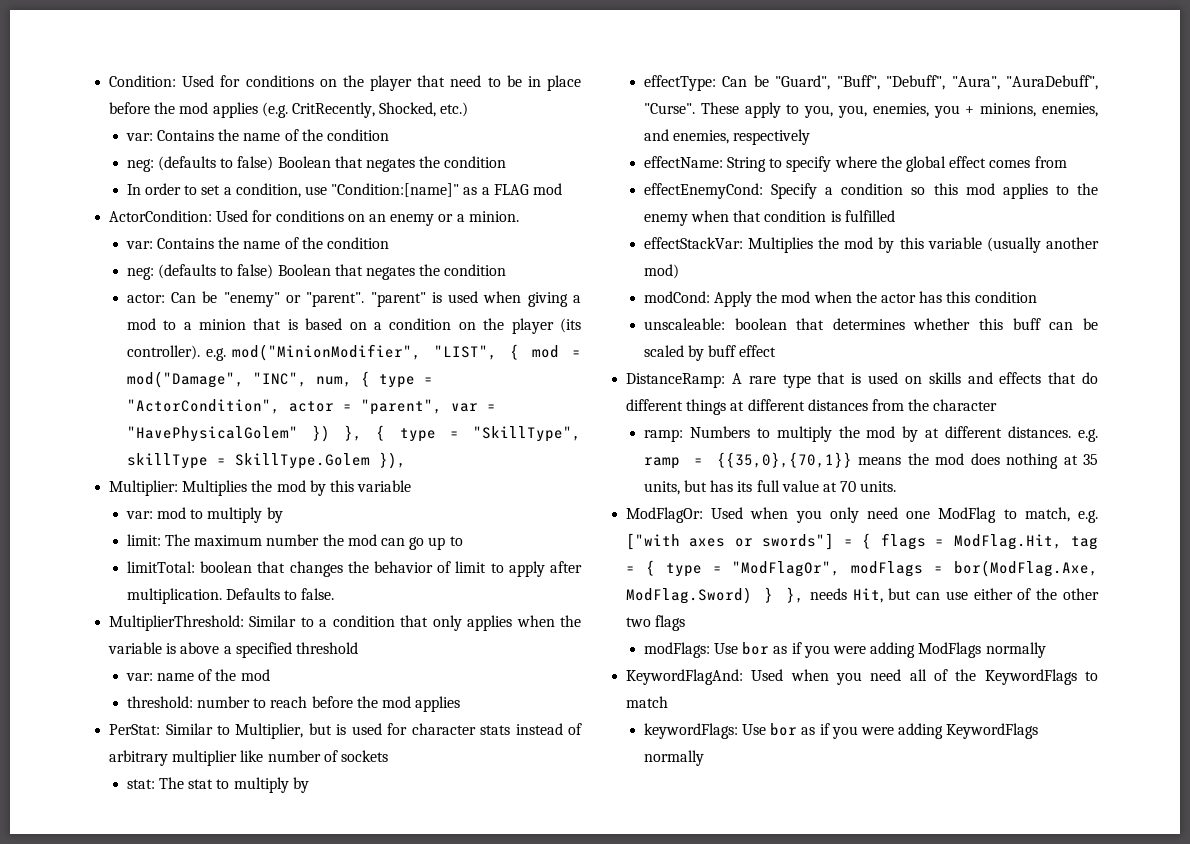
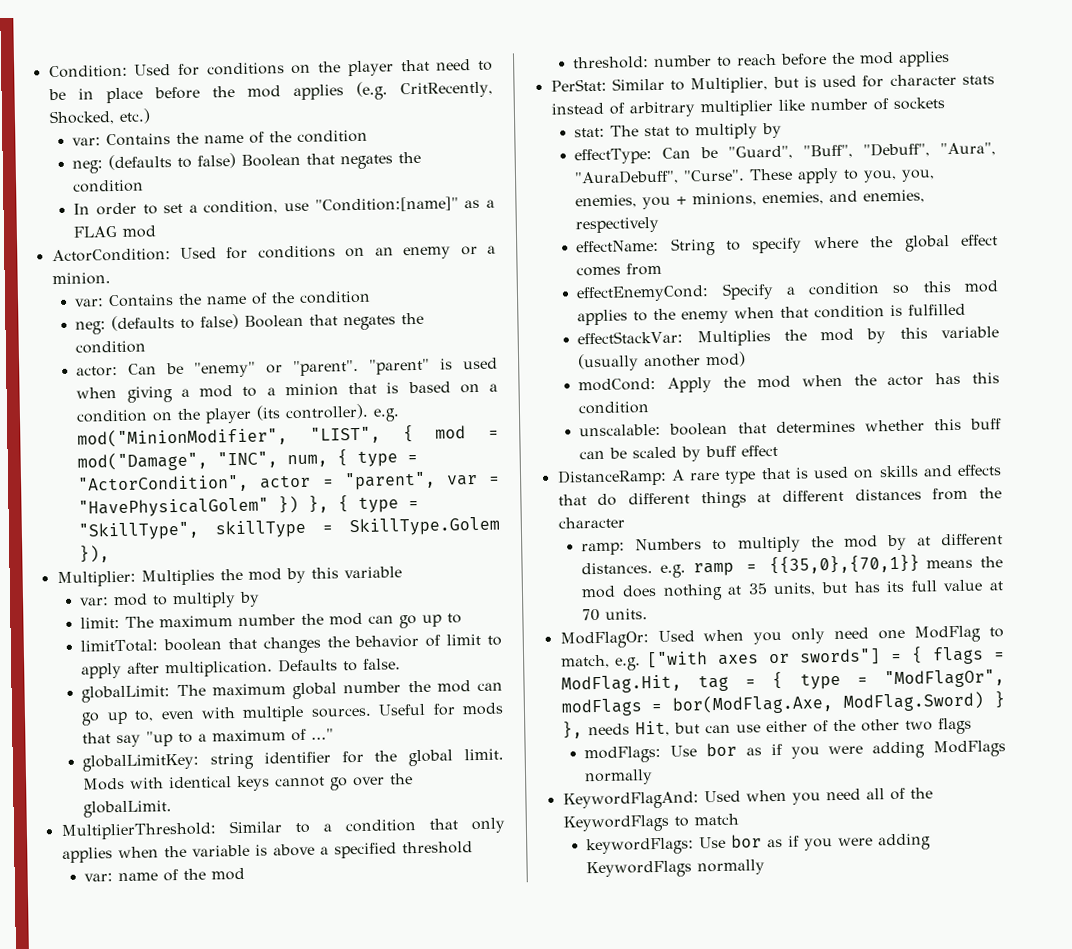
+ globalLimit: The maximum global number the mod can go up to, even with multiple sources. Useful for mods that say "up to a maximum of ..."
+ globalLimitKey: string identifier for the global limit. Mods with identical keys cannot go over the globalLimit.
- unscaleable: boolean that determines whether this buff can be scaled by buff effect
+ unscalable: boolean that determines whether this buff can be scaled by buff effect

